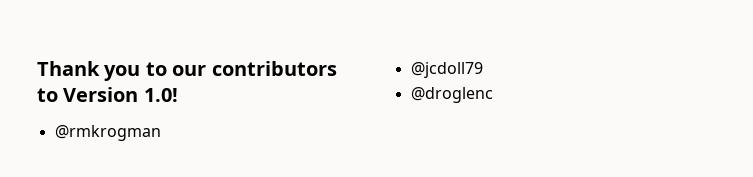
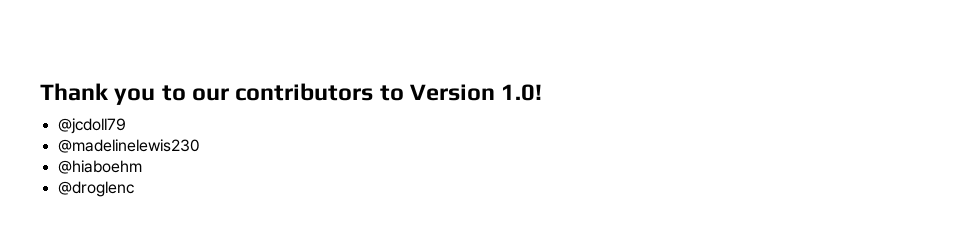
- @rmkrogman
+ @madelinelewis230
+ @hiaboehm

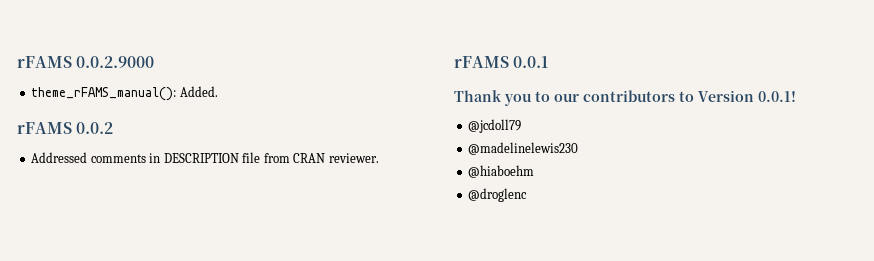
+ rFAMS 0.0.2.9000
+ theme_rFAMS_manual(): Added.
+ rFAMS 0.0.2
+ Addressed comments in DESCRIPTION file from CRAN reviewer.
+ rFAMS 0.0.1
- Thank you to our contributors to Version 1.0!
+ Thank you to our contributors to Version 0.0.1!

